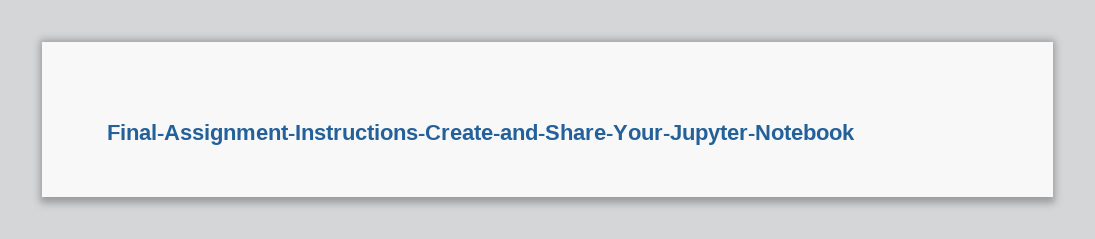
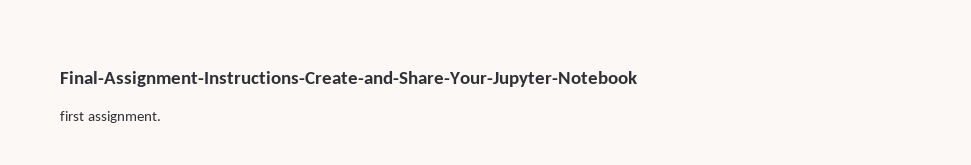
+ first assignment.

